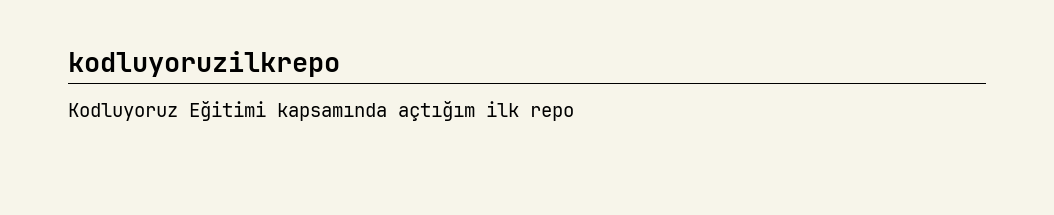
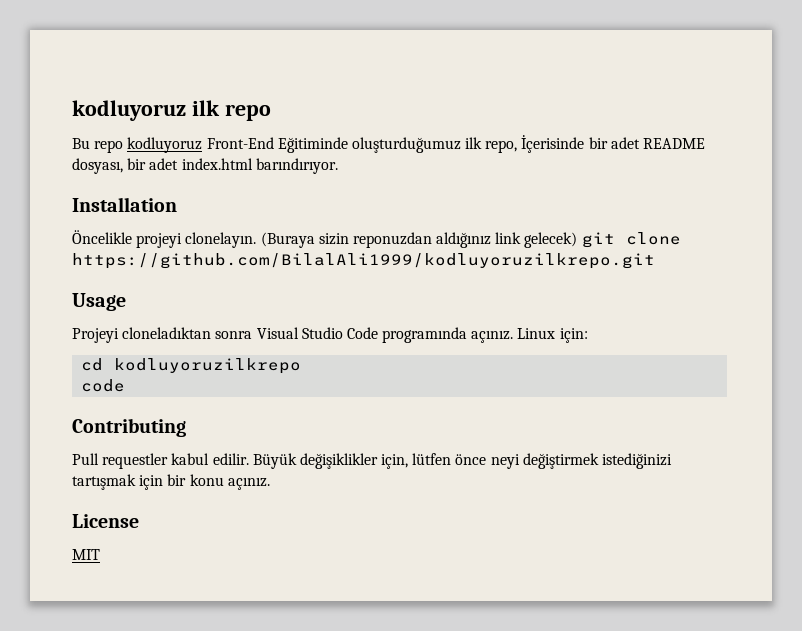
- kodluyoruzilkrepo
- Kodluyoruz Eğitimi kapsamında açtığım ilk repo
+ kodluyoruz ilk repo
+ Bu repo kodluyoruz Front-End Eğitiminde oluşturduğumuz ilk repo, İçerisinde bir adet README dosyası, bir adet index.html barındırıyor.
+ Installation
+ Öncelikle projeyi clonelayın. (Buraya sizin reponuzdan aldığınız link gelecek) git clone https://github.com/BilalAli1999/kodluyoruzilkrepo.git
+ Usage
+ Projeyi cloneladıktan sonra Visual Studio Code programında açınız. Linux için:
+ cd kodluyoruzilkrepo
+ code
+ Contributing
+ Pull requestler kabul edilir. Büyük değişiklikler için, lütfen önce neyi değiştirmek istediğinizi tartışmak için bir konu açınız.
+ License
+ MIT

